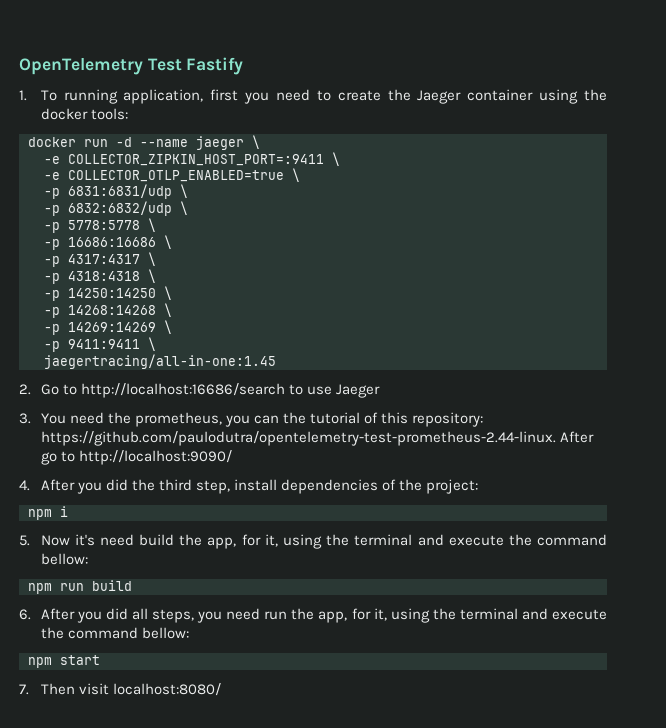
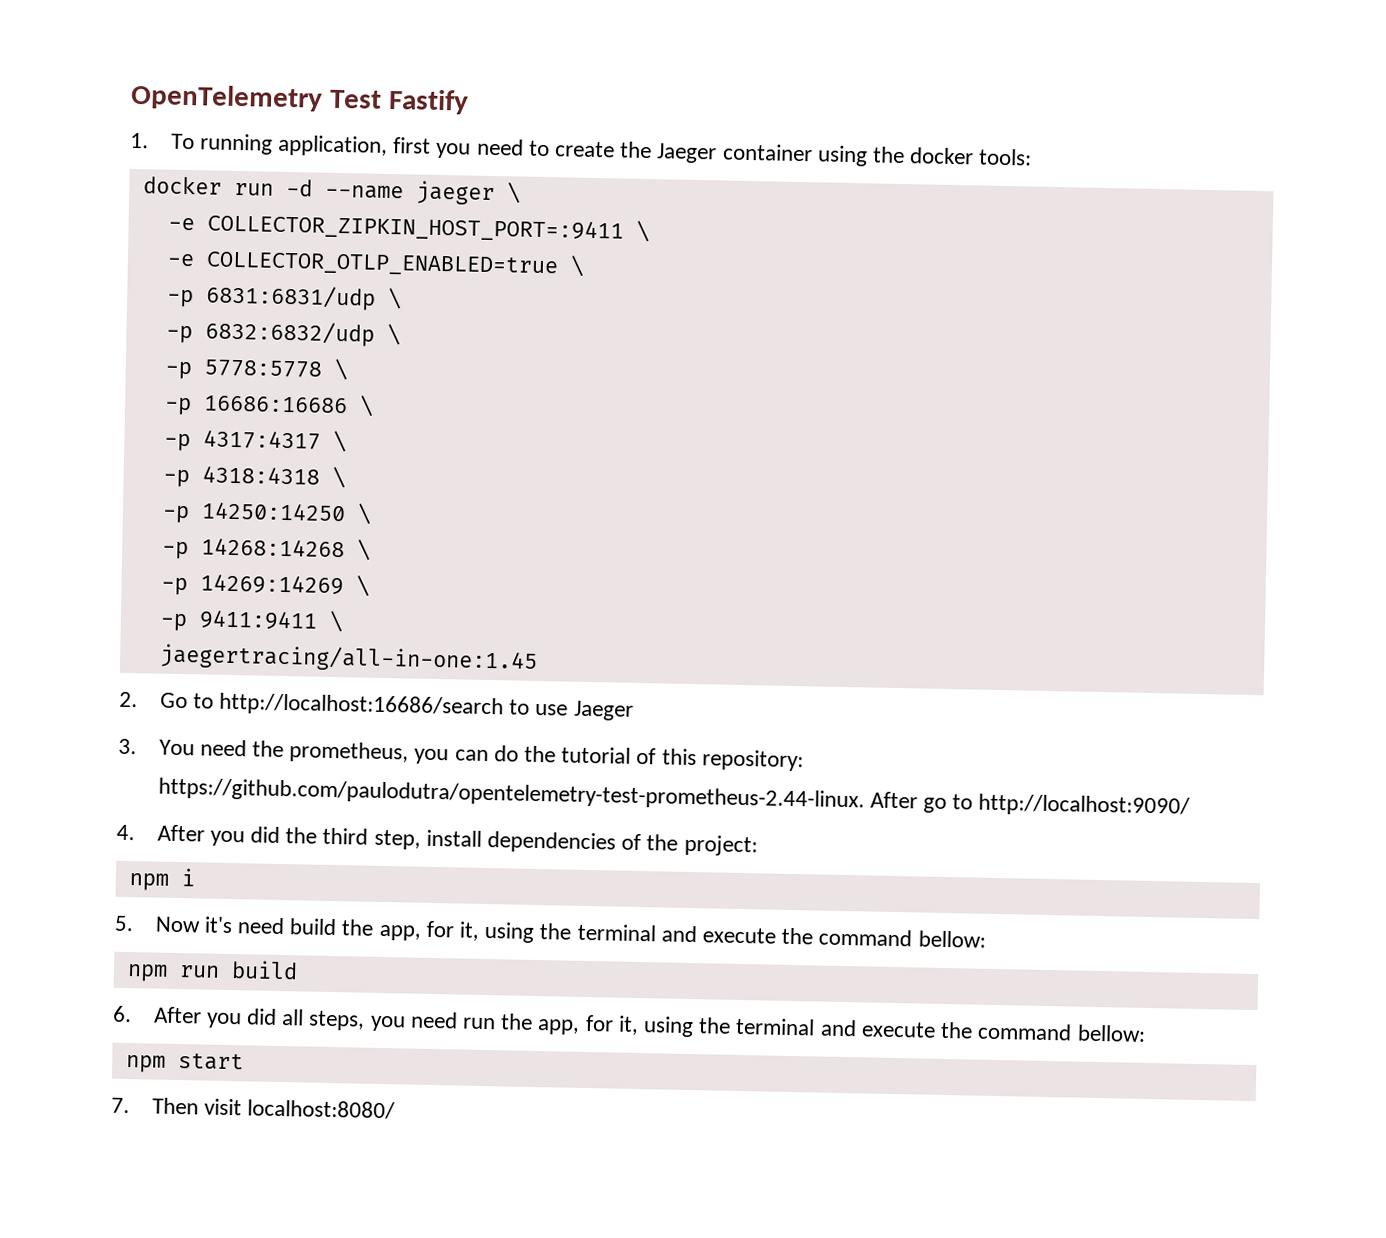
- 3. You need the prometheus, you can the tutorial of this repository: https://github.com/paulodutra/opentelemetry-test-prometheus-2.44-linux. After go to http://localhost:9090/
+ 3. You need the prometheus, you can do the tutorial of this repository: https://github.com/paulodutra/opentelemetry-test-prometheus-2.44-linux. After go to http://localhost:9090/

